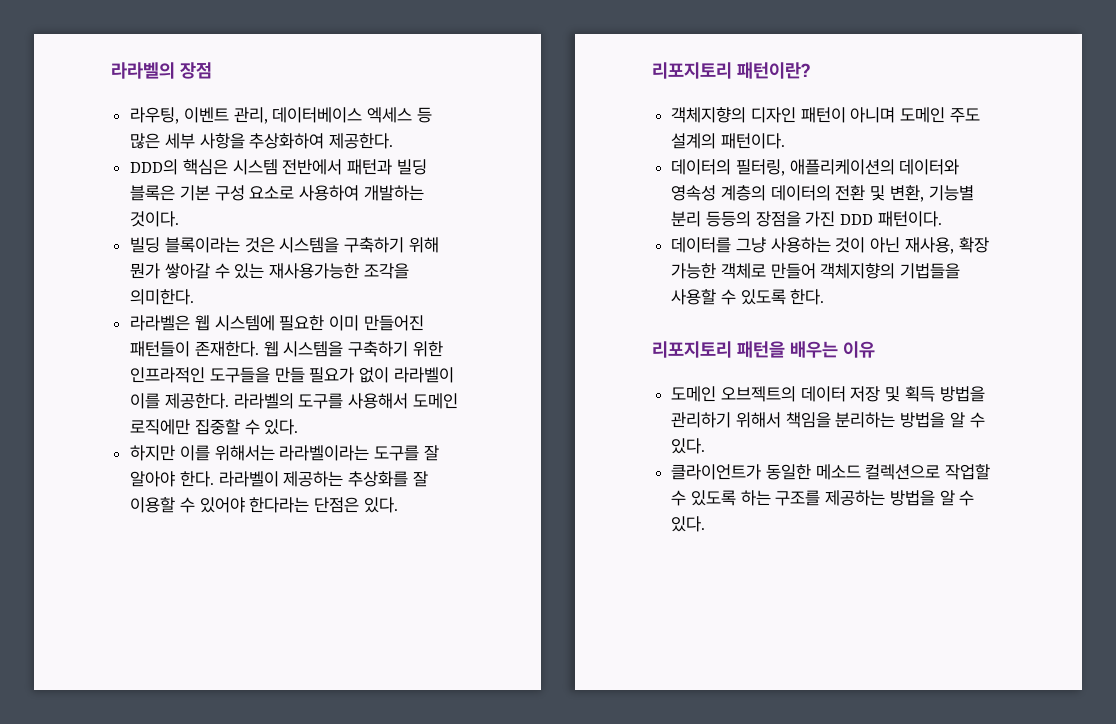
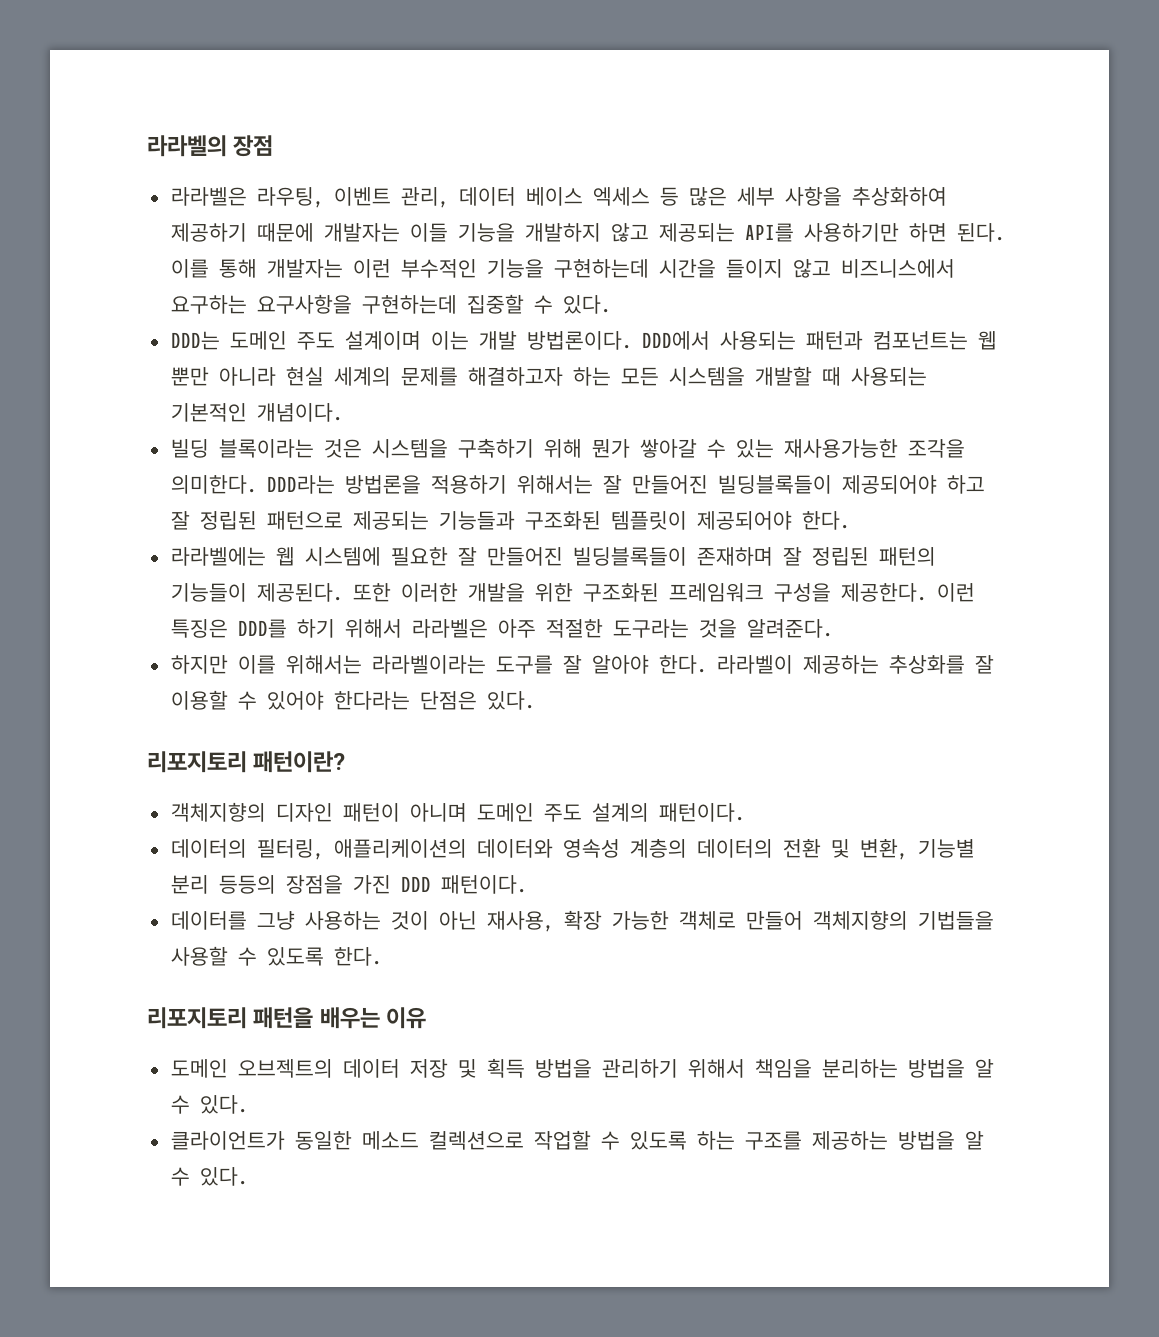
- 라우팅, 이벤트 관리, 데이터베이스 엑세스 등 많은 세부 사항을 추상화하여 제공한다.
- DDD의 핵심은 시스템 전반에서 패턴과 빌딩 블록은 기본 구성 요소로 사용하여 개발하는 것이다.
+ 라라벨은 라우팅, 이벤트 관리, 데이터 베이스 엑세스 등 많은 세부 사항을 추상화하여 제공하기 때문에 개발자는 이들 기능을 개발하지 않고 제공되는 API를 사용하기만 하면 된다. 이를 통해 개발자는 이런 부수적인 기능을 구현하는데 시간을 들이지 않고 비즈니스에서 요구하는 요구사항을 구현하는데 집중할 수 있다.
+ DDD는 도메인 주도 설계이며 이는 개발 방법론이다. DDD에서 사용되는 패턴과 컴포넌트는 웹 뿐만 아니라 현실 세계의 문제를 해결하고자 하는 모든 시스템을 개발할 때 사용되는 기본적인 개념이다.
- 빌딩 블록이라는 것은 시스템을 구축하기 위해 뭔가 쌓아갈 수 있는 재사용가능한 조각을 의미한다.
- 라라벨은 웹 시스템에 필요한 이미 만들어진 패턴들이 존재한다. 웹 시스템을 구축하기 위한 인프라적인 도구들을 만들 필요가 없이 라라벨이 이를 제공한다. 라라벨의 도구를 사용해서 도메인 로직에만 집중할 수 있다.
+ 빌딩 블록이라는 것은 시스템을 구축하기 위해 뭔가 쌓아갈 수 있는 재사용가능한 조각을 의미한다. DDD라는 방법론을 적용하기 위해서는 잘 만들어진 빌딩블록들이 제공되어야 하고 잘 정립된 패턴으로 제공되는 기능들과 구조화된 템플릿이 제공되어야 한다.
+ 라라벨에는 웹 시스템에 필요한 잘 만들어진 빌딩블록들이 존재하며 잘 정립된 패턴의 기능들이 제공된다. 또한 이러한 개발을 위한 구조화된 프레임워크 구성을 제공한다. 이런 특징은 DDD를 하기 위해서 라라벨은 아주 적절한 도구라는 것을 알려준다.

